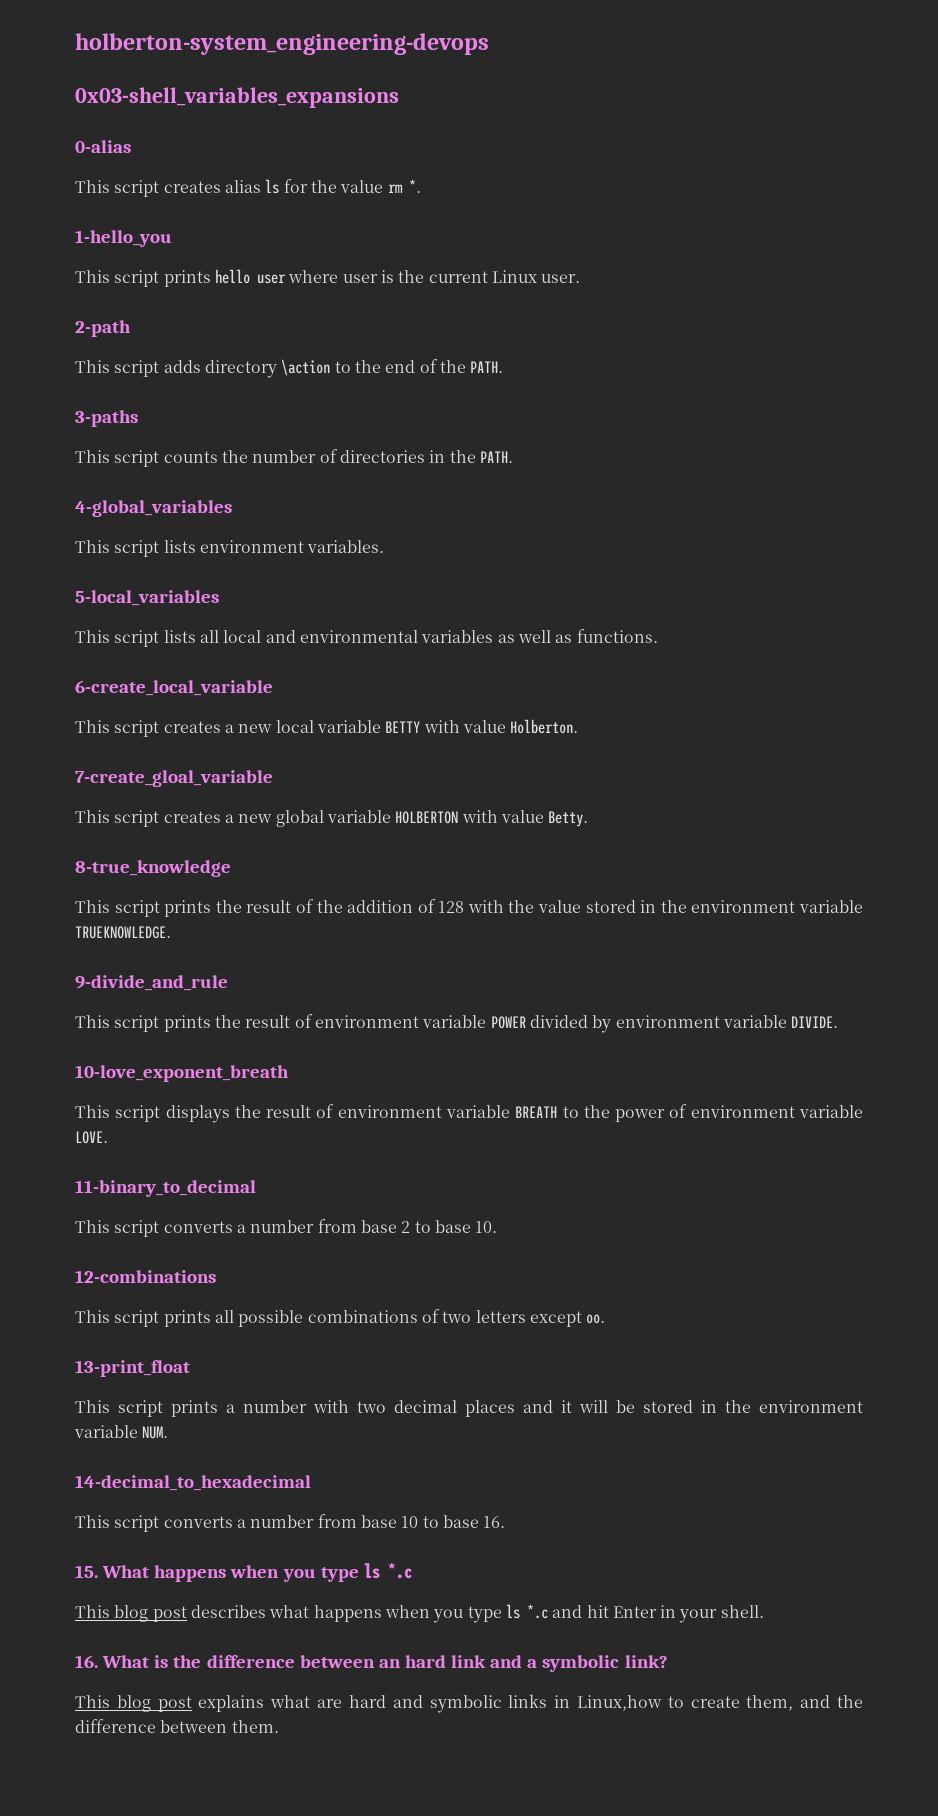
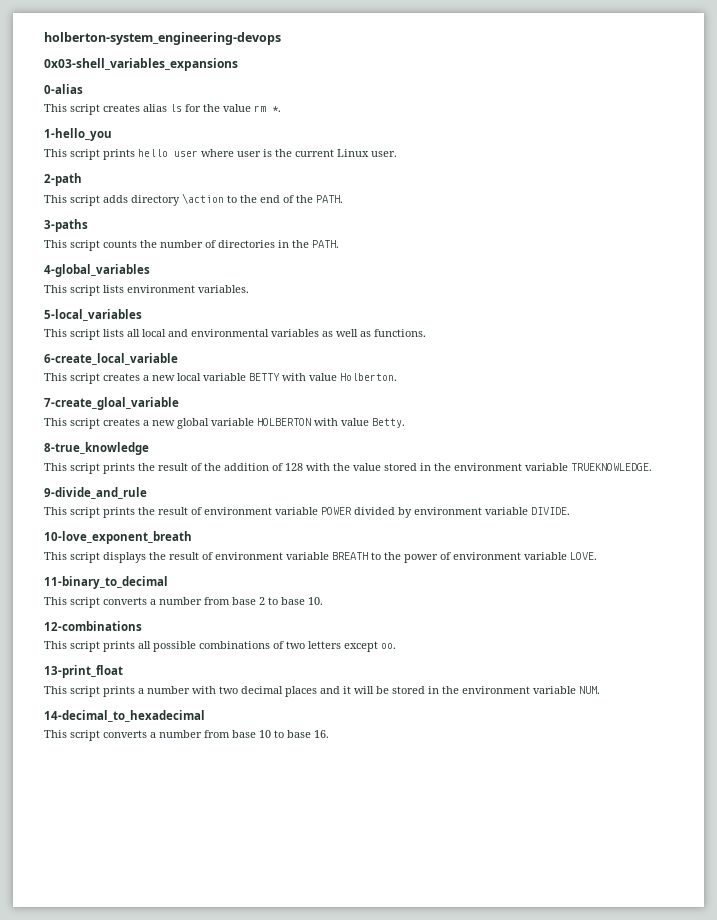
- 15. What happens when you type ls *.c
- This blog post describes what happens when you type ls *.c and hit Enter in your shell.
- 16. What is the difference between an hard link and a symbolic link?
- This blog post explains what are hard and symbolic links in Linux,how to create them, and the difference between them.

